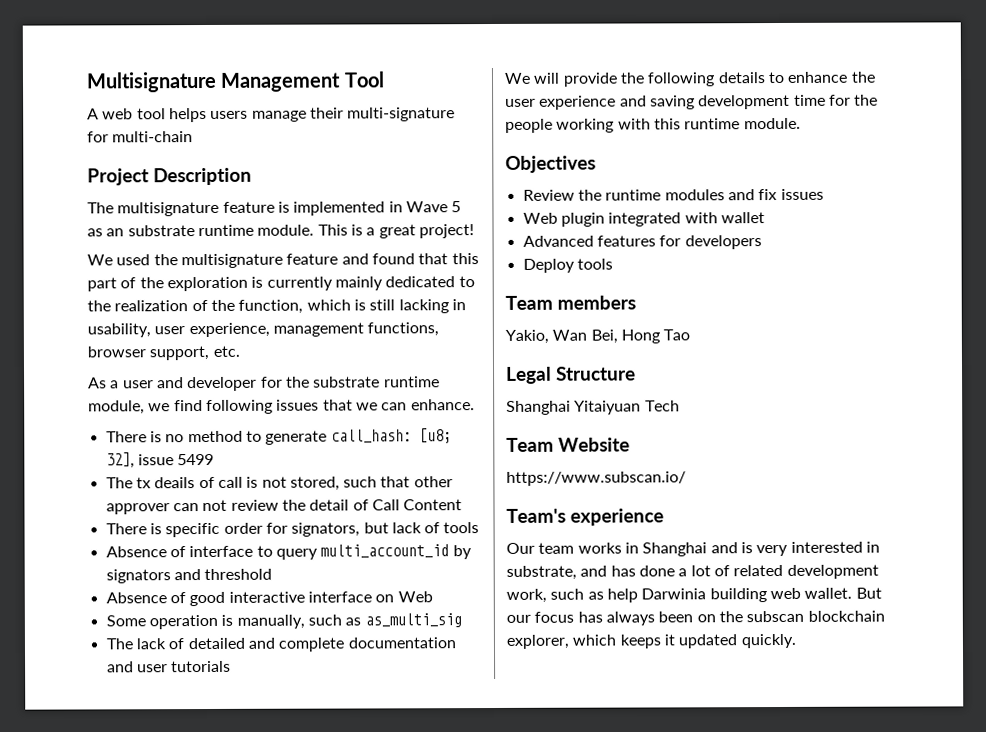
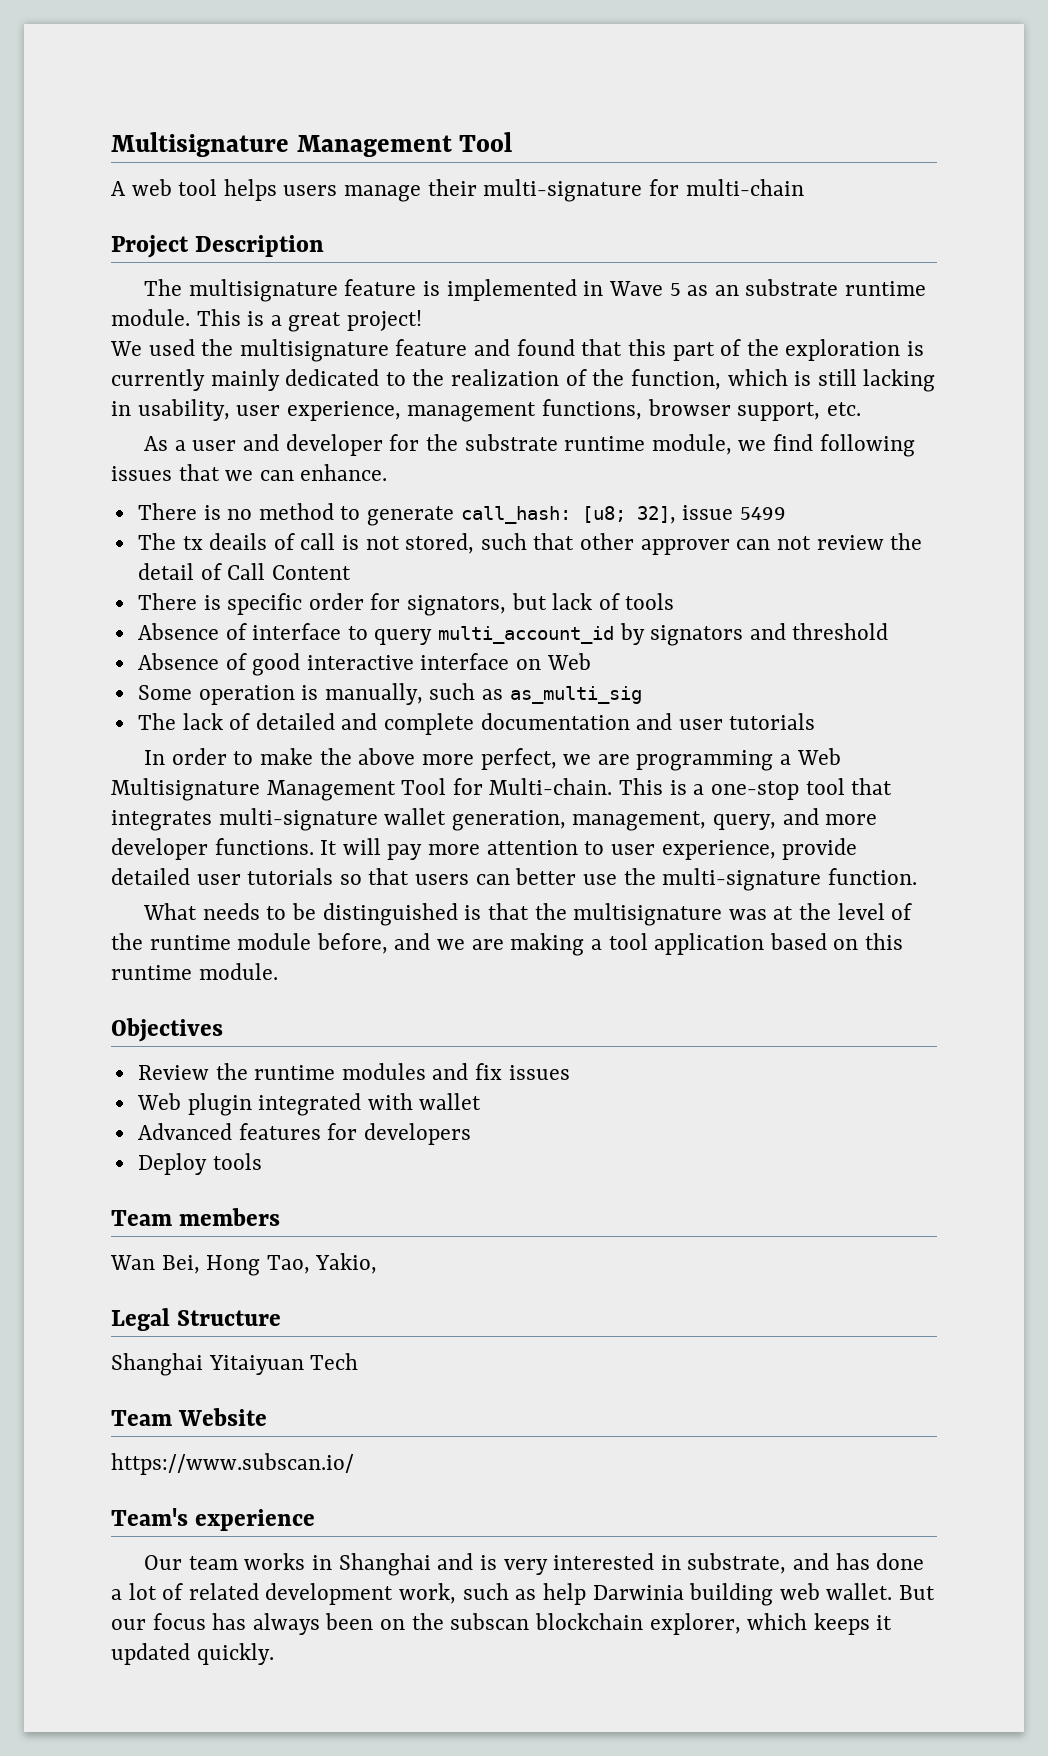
- We will provide the following details to enhance the user experience and saving development time for the people working with this runtime module.
+ In order to make the above more perfect, we are programming a Web Multisignature Management Tool for Multi-chain. This is a one-stop tool that integrates multi-signature wallet generation, management, query, and more developer functions. It will pay more attention to user experience, provide detailed user tutorials so that users can better use the multi-signature function.
+ What needs to be distinguished is that the multisignature was at the level of the runtime module before, and we are making a tool application based on this runtime module.
- Yakio, Wan Bei, Hong Tao
+ Wan Bei, Hong Tao, Yakio,

